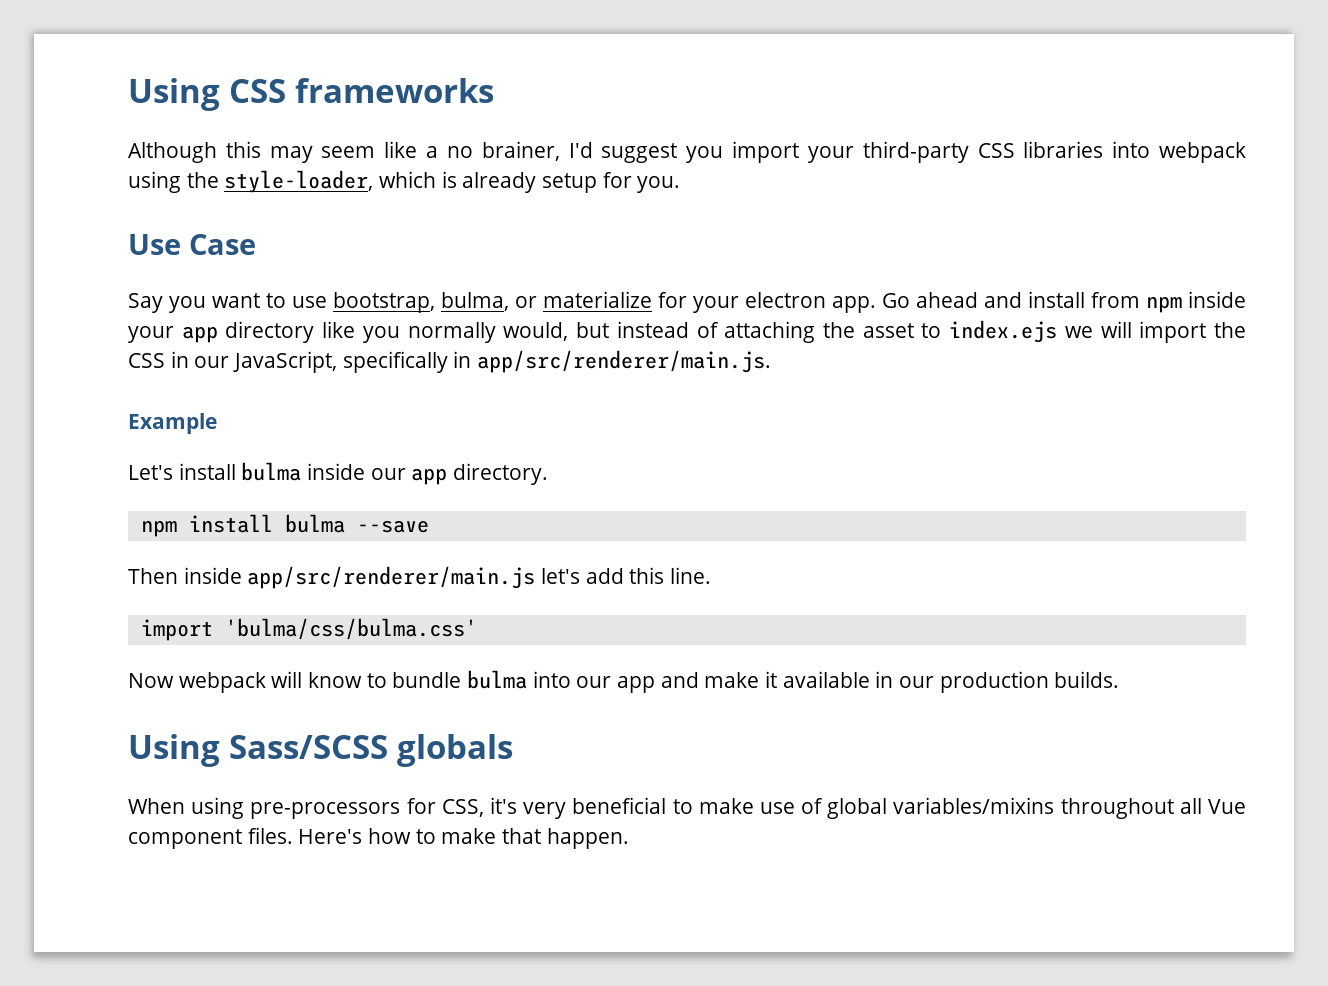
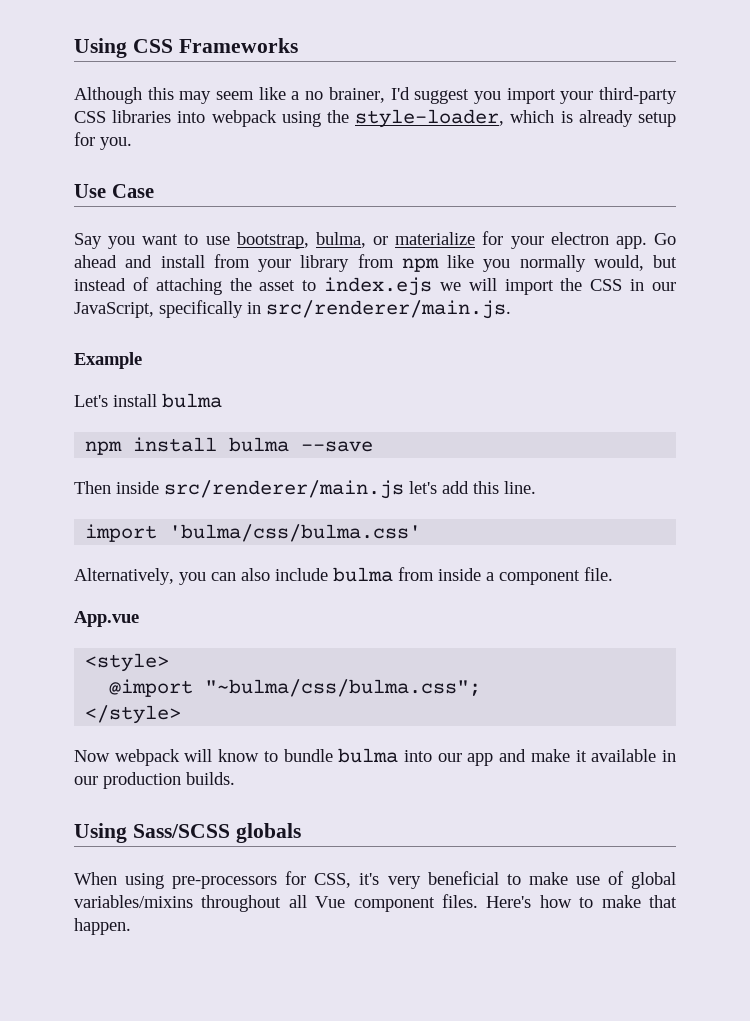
- Using CSS frameworks
+ Using CSS Frameworks
- Go ahead and install from npm inside your app directory like you normally would, but instead of attaching the asset to index.ejs we will import the CSS in our JavaScript, specifically in app/src/renderer/main.js.
+ Go ahead and install from your library from npm like you normally would, but instead of attaching the asset to index.ejs we will import the CSS in our JavaScript, specifically in src/renderer/main.js.
- Let's install bulma inside our app directory.
+ Let's install bulma
- Then inside app/src/renderer/main.js let's add this line.
+ Then inside src/renderer/main.js let's add this line.
+ Alternatively, you can also include bulma from inside a component file.
+ App.vue
+ <style>
+ @import "~bulma/css/bulma.css";
+ </style>

